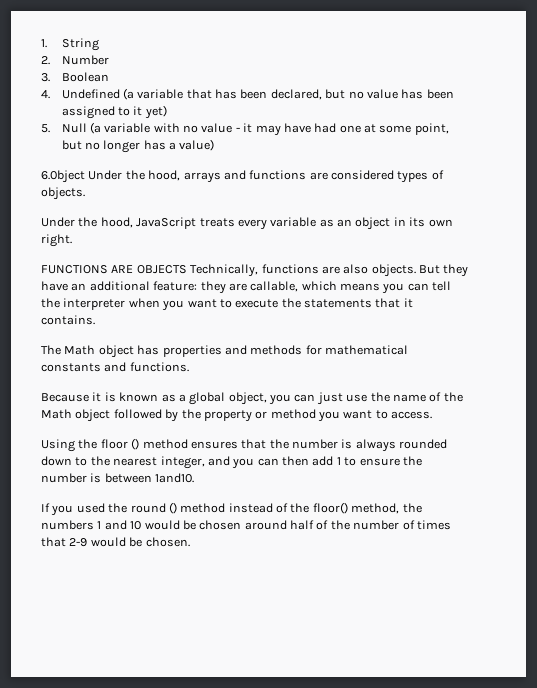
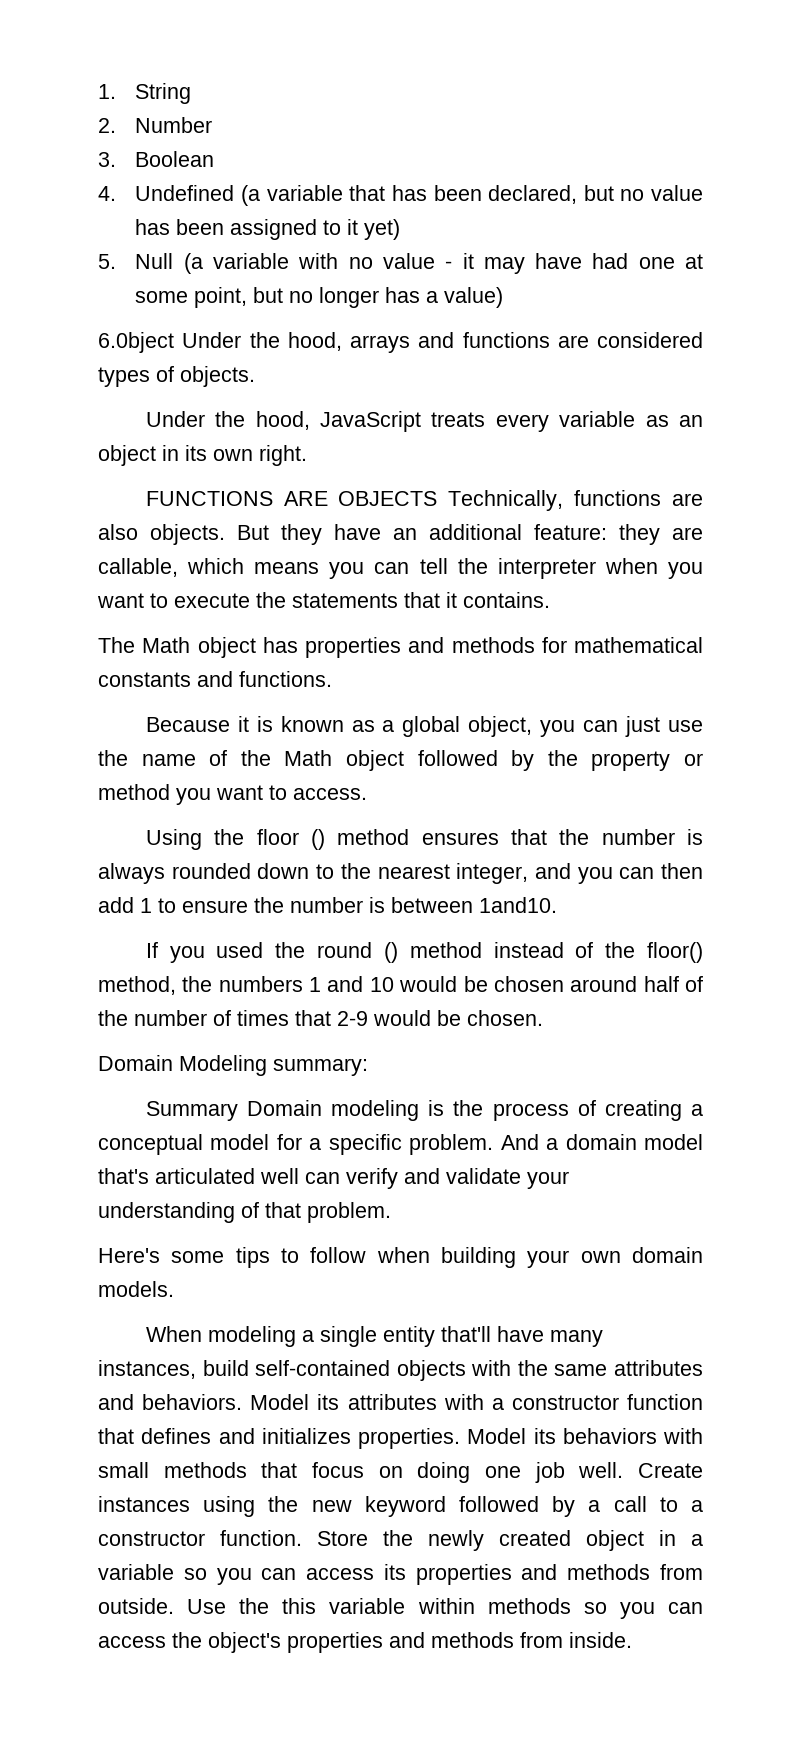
+ Domain Modeling summary:
+ Summary Domain modeling is the process of creating a conceptual model for a specific problem. And a domain model that's articulated well can verify and validate your understanding of that problem.
+ Here's some tips to follow when building your own domain models.
+ When modeling a single entity that'll have many instances, build self-contained objects with the same attributes and behaviors. Model its attributes with a constructor function that defines and initializes properties. Model its behaviors with small methods that focus on doing one job well. Create instances using the new keyword followed by a call to a constructor function. Store the newly created object in a variable so you can access its properties and methods from outside. Use the this variable within methods so you can access the object's properties and methods from inside.

